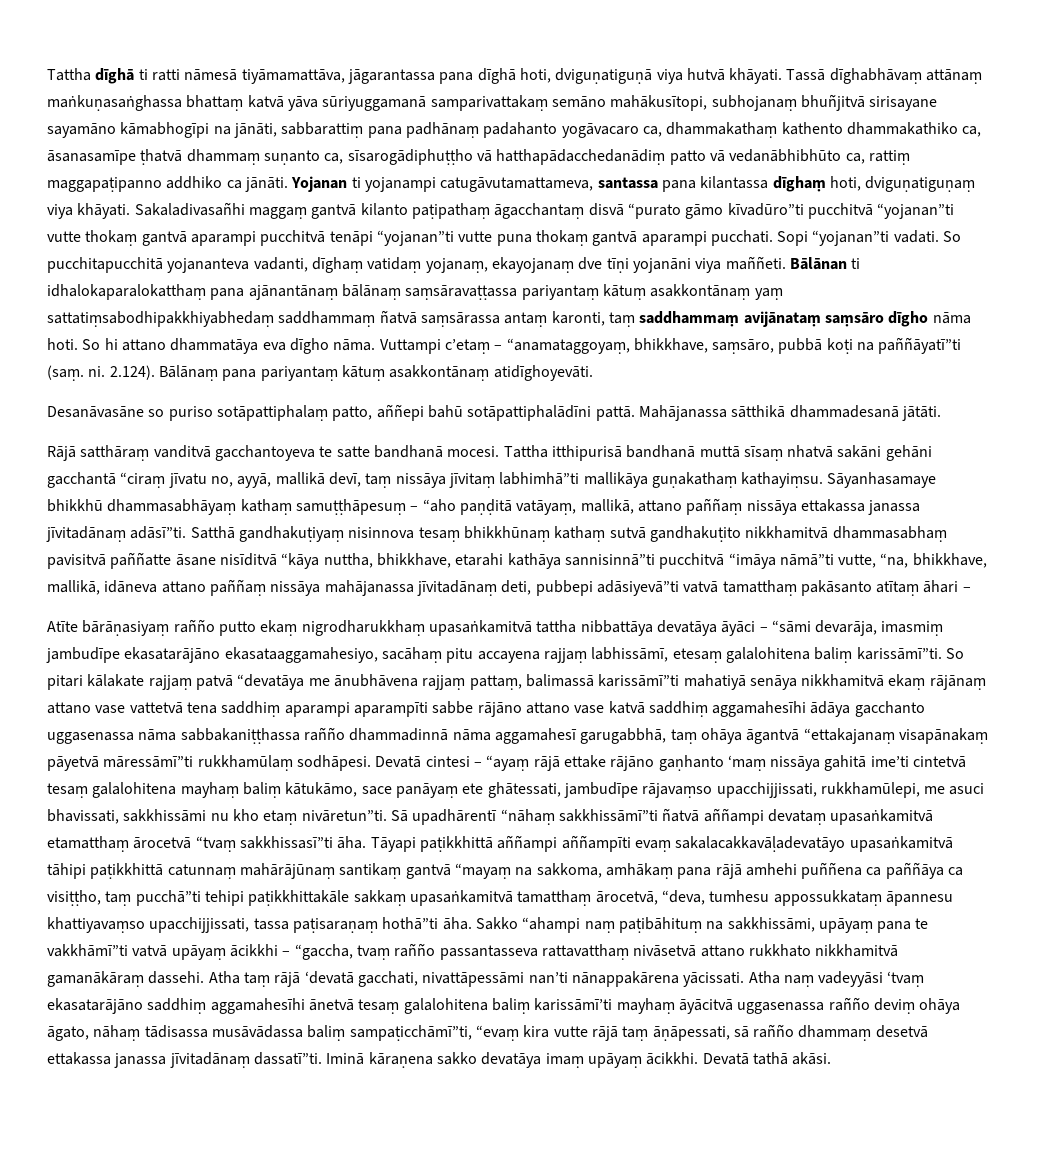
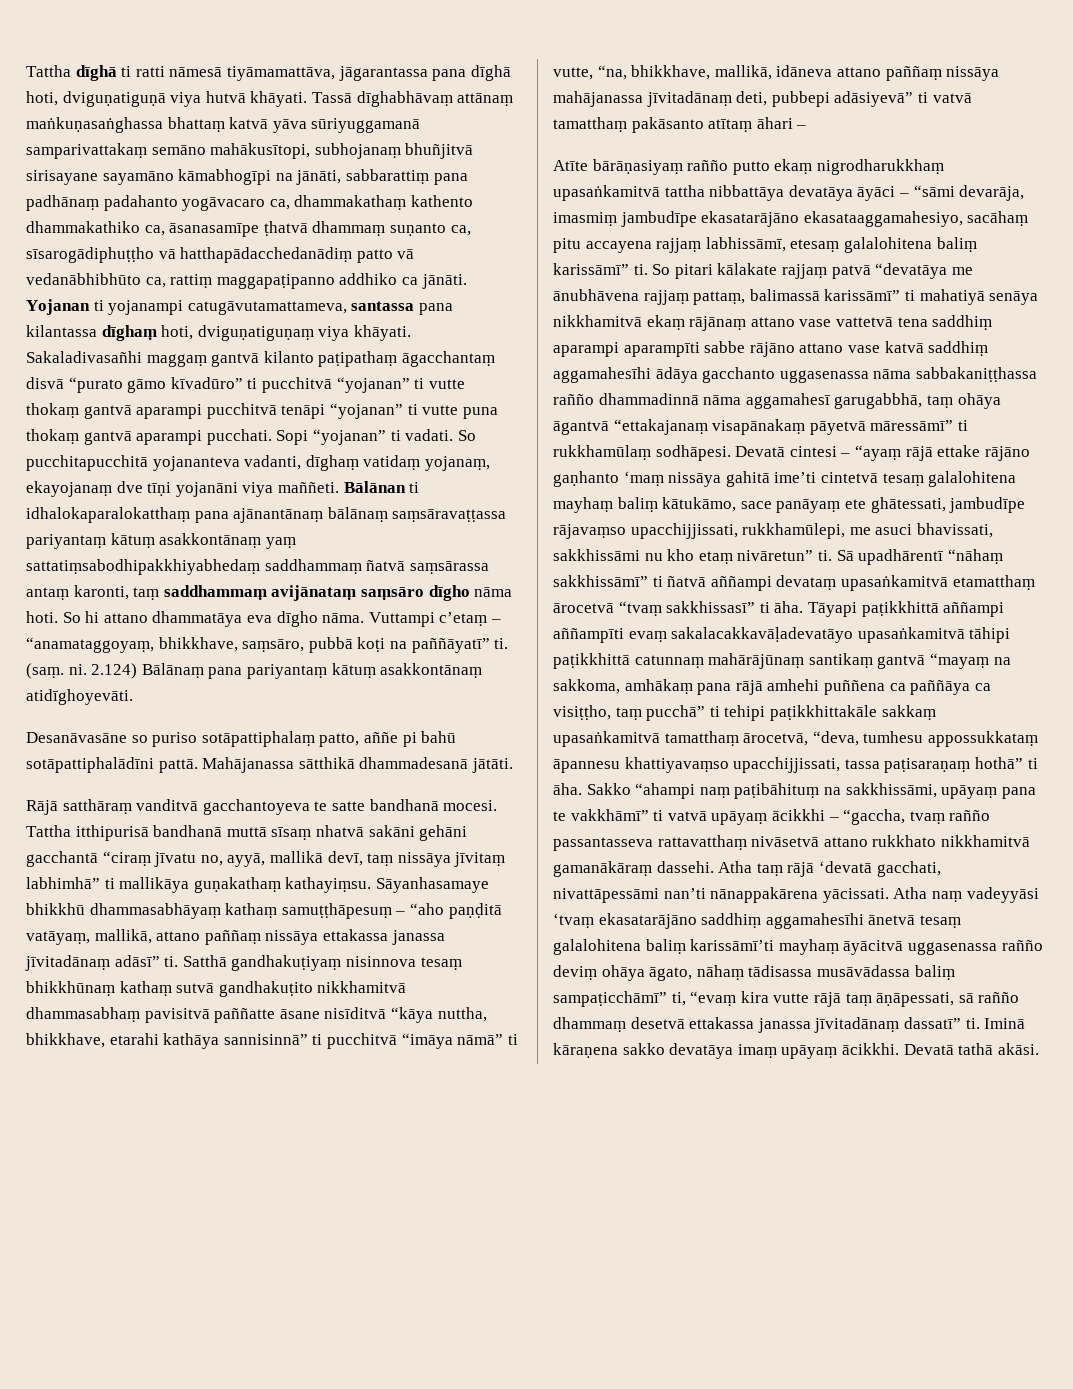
- Sakaladivasañhi maggaṃ gantvā kilanto paṭipathaṃ āgacchantaṃ disvā “purato gāmo kīvadūro”ti pucchitvā “yojanan”ti vutte thokaṃ gantvā aparampi pucchitvā tenāpi “yojanan”ti vutte puna thokaṃ gantvā aparampi pucchati.
+ Sakaladivasañhi maggaṃ gantvā kilanto paṭipathaṃ āgacchantaṃ disvā “purato gāmo kīvadūro” ti pucchitvā “yojanan” ti vutte thokaṃ gantvā aparampi pucchitvā tenāpi “yojanan” ti vutte puna thokaṃ gantvā aparampi pucchati.
- Sopi “yojanan”ti vadati.
+ Sopi “yojanan” ti vadati.
- Vuttampi c’etaṃ – “anamataggoyaṃ, bhikkhave, saṃsāro, pubbā koṭi na paññāyatī”ti (saṃ. ni.
+ Vuttampi c’etaṃ – “anamataggoyaṃ, bhikkhave, saṃsāro, pubbā koṭi na paññāyatī” ti. (saṃ. ni.
- 2.124). Bālānaṃ pana pariyantaṃ kātuṃ asakkontānaṃ atidīghoyevāti.
+ 2.124) Bālānaṃ pana pariyantaṃ kātuṃ asakkontānaṃ atidīghoyevāti.
- Desanāvasāne so puriso sotāpattiphalaṃ patto, aññepi bahū sotāpattiphalādīni pattā.
+ Desanāvasāne so puriso sotāpattiphalaṃ patto, aññe pi bahū sotāpattiphalādīni pattā.
- Tattha itthipurisā bandhanā muttā sīsaṃ nhatvā sakāni gehāni gacchantā “ciraṃ jīvatu no, ayyā, mallikā devī, taṃ nissāya jīvitaṃ labhimhā”ti mallikāya guṇakathaṃ kathayiṃsu.
+ Tattha itthipurisā bandhanā muttā sīsaṃ nhatvā sakāni gehāni gacchantā “ciraṃ jīvatu no, ayyā, mallikā devī, taṃ nissāya jīvitaṃ labhimhā” ti mallikāya guṇakathaṃ kathayiṃsu.
- Sāyanhasamaye bhikkhū dhammasabhāyaṃ kathaṃ samuṭṭhāpesuṃ – “aho paṇḍitā vatāyaṃ, mallikā, attano paññaṃ nissāya ettakassa janassa jīvitadānaṃ adāsī”ti.
+ Sāyanhasamaye bhikkhū dhammasabhāyaṃ kathaṃ samuṭṭhāpesuṃ – “aho paṇḍitā vatāyaṃ, mallikā, attano paññaṃ nissāya ettakassa janassa jīvitadānaṃ adāsī” ti.
- Satthā gandhakuṭiyaṃ nisinnova tesaṃ bhikkhūnaṃ kathaṃ sutvā gandhakuṭito nikkhamitvā dhammasabhaṃ pavisitvā paññatte āsane nisīditvā “kāya nuttha, bhikkhave, etarahi kathāya sannisinnā”ti pucchitvā “imāya nāmā”ti vutte, “na, bhikkhave, mallikā, idāneva attano paññaṃ nissāya mahājanassa jīvitadānaṃ deti, pubbepi adāsiyevā”ti vatvā tamatthaṃ pakāsanto atītaṃ āhari –
+ Satthā gandhakuṭiyaṃ nisinnova tesaṃ bhikkhūnaṃ kathaṃ sutvā gandhakuṭito nikkhamitvā dhammasabhaṃ pavisitvā paññatte āsane nisīditvā “kāya nuttha, bhikkhave, etarahi kathāya sannisinnā” ti pucchitvā “imāya nāmā” ti vutte, “na, bhikkhave, mallikā, idāneva attano paññaṃ nissāya mahājanassa jīvitadānaṃ deti, pubbepi adāsiyevā” ti vatvā tamatthaṃ pakāsanto atītaṃ āhari –
- Atīte bārāṇasiyaṃ rañño putto ekaṃ nigrodharukkhaṃ upasaṅkamitvā tattha nibbattāya devatāya āyāci – “sāmi devarāja, imasmiṃ jambudīpe ekasatarājāno ekasataaggamahesiyo, sacāhaṃ pitu accayena rajjaṃ labhissāmī, etesaṃ galalohitena baliṃ karissāmī”ti.
+ Atīte bārāṇasiyaṃ rañño putto ekaṃ nigrodharukkhaṃ upasaṅkamitvā tattha nibbattāya devatāya āyāci – “sāmi devarāja, imasmiṃ jambudīpe ekasatarājāno ekasataaggamahesiyo, sacāhaṃ pitu accayena rajjaṃ labhissāmī, etesaṃ galalohitena baliṃ karissāmī” ti.
- So pitari kālakate rajjaṃ patvā “devatāya me ānubhāvena rajjaṃ pattaṃ, balimassā karissāmī”ti mahatiyā senāya nikkhamitvā ekaṃ rājānaṃ attano vase vattetvā tena saddhiṃ aparampi aparampīti sabbe rājāno attano vase katvā saddhiṃ aggamahesīhi ādāya gacchanto uggasenassa nāma sabbakaniṭṭhassa rañño dhammadinnā nāma aggamahesī garugabbhā, taṃ ohāya āgantvā “ettakajanaṃ visapānakaṃ pāyetvā māressāmī”ti rukkhamūlaṃ sodhāpesi.
+ So pitari kālakate rajjaṃ patvā “devatāya me ānubhāvena rajjaṃ pattaṃ, balimassā karissāmī” ti mahatiyā senāya nikkhamitvā ekaṃ rājānaṃ attano vase vattetvā tena saddhiṃ aparampi aparampīti sabbe rājāno attano vase katvā saddhiṃ aggamahesīhi ādāya gacchanto uggasenassa nāma sabbakaniṭṭhassa rañño dhammadinnā nāma aggamahesī garugabbhā, taṃ ohāya āgantvā “ettakajanaṃ visapānakaṃ pāyetvā māressāmī” ti rukkhamūlaṃ sodhāpesi.
- Devatā cintesi – “ayaṃ rājā ettake rājāno gaṇhanto ‘maṃ nissāya gahitā ime’ti cintetvā tesaṃ galalohitena mayhaṃ baliṃ kātukāmo, sace panāyaṃ ete ghātessati, jambudīpe rājavaṃso upacchijjissati, rukkhamūlepi, me asuci bhavissati, sakkhissāmi nu kho etaṃ nivāretun”ti.
+ Devatā cintesi – “ayaṃ rājā ettake rājāno gaṇhanto ‘maṃ nissāya gahitā ime’ti cintetvā tesaṃ galalohitena mayhaṃ baliṃ kātukāmo, sace panāyaṃ ete ghātessati, jambudīpe rājavaṃso upacchijjissati, rukkhamūlepi, me asuci bhavissati, sakkhissāmi nu kho etaṃ nivāretun” ti.
- Sā upadhārentī “nāhaṃ sakkhissāmī”ti ñatvā aññampi devataṃ upasaṅkamitvā etamatthaṃ ārocetvā “tvaṃ sakkhissasī”ti āha.
+ Sā upadhārentī “nāhaṃ sakkhissāmī” ti ñatvā aññampi devataṃ upasaṅkamitvā etamatthaṃ ārocetvā “tvaṃ sakkhissasī” ti āha.
- Tāyapi paṭikkhittā aññampi aññampīti evaṃ sakalacakkavāḷadevatāyo upasaṅkamitvā tāhipi paṭikkhittā catunnaṃ mahārājūnaṃ santikaṃ gantvā “mayaṃ na sakkoma, amhākaṃ pana rājā amhehi puññena ca paññāya ca visiṭṭho, taṃ pucchā”ti tehipi paṭikkhittakāle sakkaṃ upasaṅkamitvā tamatthaṃ ārocetvā, “deva, tumhesu appossukkataṃ āpannesu khattiyavaṃso upacchijjissati, tassa paṭisaraṇaṃ hothā”ti āha.
+ Tāyapi paṭikkhittā aññampi aññampīti evaṃ sakalacakkavāḷadevatāyo upasaṅkamitvā tāhipi paṭikkhittā catunnaṃ mahārājūnaṃ santikaṃ gantvā “mayaṃ na sakkoma, amhākaṃ pana rājā amhehi puññena ca paññāya ca visiṭṭho, taṃ pucchā” ti tehipi paṭikkhittakāle sakkaṃ upasaṅkamitvā tamatthaṃ ārocetvā, “deva, tumhesu appossukkataṃ āpannesu khattiyavaṃso upacchijjissati, tassa paṭisaraṇaṃ hothā” ti āha.
- Sakko “ahampi naṃ paṭibāhituṃ na sakkhissāmi, upāyaṃ pana te vakkhāmī”ti vatvā upāyaṃ ācikkhi – “gaccha, tvaṃ rañño passantasseva rattavatthaṃ nivāsetvā attano rukkhato nikkhamitvā gamanākāraṃ dassehi.
+ Sakko “ahampi naṃ paṭibāhituṃ na sakkhissāmi, upāyaṃ pana te vakkhāmī” ti vatvā upāyaṃ ācikkhi – “gaccha, tvaṃ rañño passantasseva rattavatthaṃ nivāsetvā attano rukkhato nikkhamitvā gamanākāraṃ dassehi.
- Atha naṃ vadeyyāsi ‘tvaṃ ekasatarājāno saddhiṃ aggamahesīhi ānetvā tesaṃ galalohitena baliṃ karissāmī’ti mayhaṃ āyācitvā uggasenassa rañño deviṃ ohāya āgato, nāhaṃ tādisassa musāvādassa baliṃ sampaṭicchāmī”ti, “evaṃ kira vutte rājā taṃ āṇāpessati, sā rañño dhammaṃ desetvā ettakassa janassa jīvitadānaṃ dassatī”ti.
+ Atha naṃ vadeyyāsi ‘tvaṃ ekasatarājāno saddhiṃ aggamahesīhi ānetvā tesaṃ galalohitena baliṃ karissāmī’ti mayhaṃ āyācitvā uggasenassa rañño deviṃ ohāya āgato, nāhaṃ tādisassa musāvādassa baliṃ sampaṭicchāmī” ti, “evaṃ kira vutte rājā taṃ āṇāpessati, sā rañño dhammaṃ desetvā ettakassa janassa jīvitadānaṃ dassatī” ti.

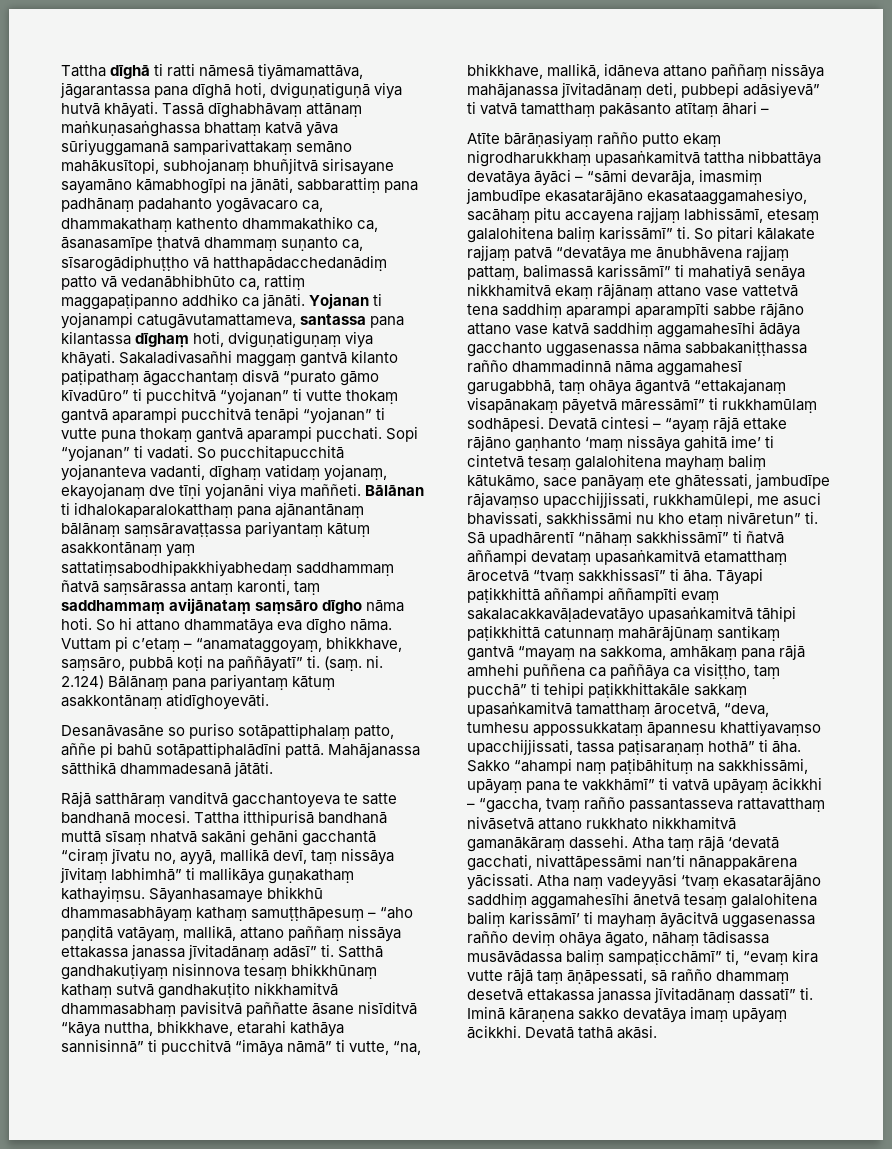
- Vuttampi c’etaṃ – “anamataggoyaṃ, bhikkhave, saṃsāro, pubbā koṭi na paññāyatī” ti.
+ Vuttam pi c’etaṃ – “anamataggoyaṃ, bhikkhave, saṃsāro, pubbā koṭi na paññāyatī” ti.
- Devatā cintesi – “ayaṃ rājā ettake rājāno gaṇhanto ‘maṃ nissāya gahitā ime’ti cintetvā tesaṃ galalohitena mayhaṃ baliṃ kātukāmo, sace panāyaṃ ete ghātessati, jambudīpe rājavaṃso upacchijjissati, rukkhamūlepi, me asuci bhavissati, sakkhissāmi nu kho etaṃ nivāretun” ti.
+ Devatā cintesi – “ayaṃ rājā ettake rājāno gaṇhanto ‘maṃ nissāya gahitā ime’ ti cintetvā tesaṃ galalohitena mayhaṃ baliṃ kātukāmo, sace panāyaṃ ete ghātessati, jambudīpe rājavaṃso upacchijjissati, rukkhamūlepi, me asuci bhavissati, sakkhissāmi nu kho etaṃ nivāretun” ti.
- Atha naṃ vadeyyāsi ‘tvaṃ ekasatarājāno saddhiṃ aggamahesīhi ānetvā tesaṃ galalohitena baliṃ karissāmī’ti mayhaṃ āyācitvā uggasenassa rañño deviṃ ohāya āgato, nāhaṃ tādisassa musāvādassa baliṃ sampaṭicchāmī” ti, “evaṃ kira vutte rājā taṃ āṇāpessati, sā rañño dhammaṃ desetvā ettakassa janassa jīvitadānaṃ dassatī” ti.
+ Atha naṃ vadeyyāsi ‘tvaṃ ekasatarājāno saddhiṃ aggamahesīhi ānetvā tesaṃ galalohitena baliṃ karissāmī’ ti mayhaṃ āyācitvā uggasenassa rañño deviṃ ohāya āgato, nāhaṃ tādisassa musāvādassa baliṃ sampaṭicchāmī” ti, “evaṃ kira vutte rājā taṃ āṇāpessati, sā rañño dhammaṃ desetvā ettakassa janassa jīvitadānaṃ dassatī” ti.

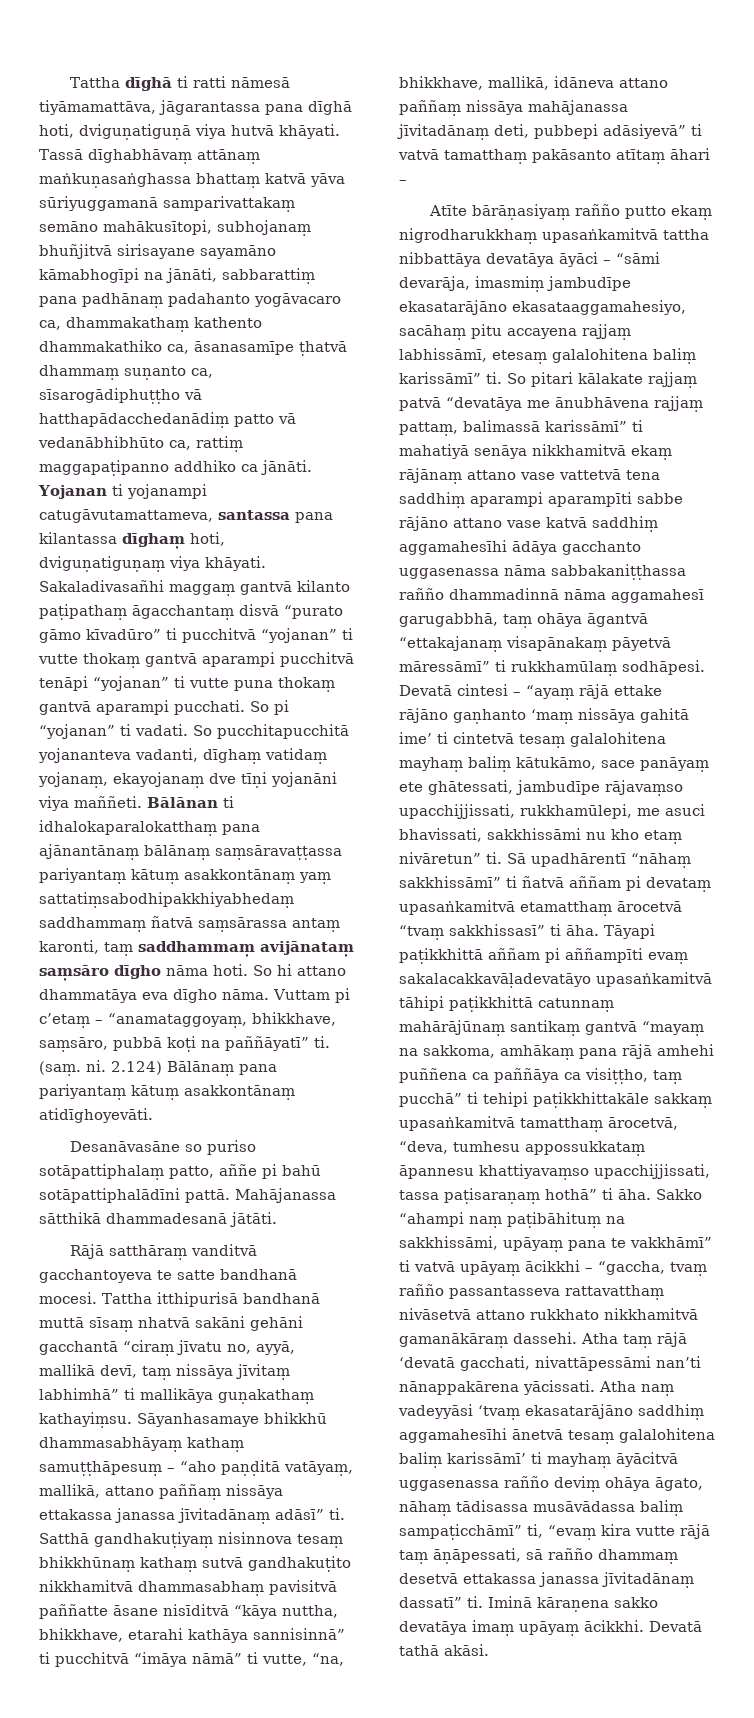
- Sopi “yojanan” ti vadati.
+ So pi “yojanan” ti vadati.
- Sā upadhārentī “nāhaṃ sakkhissāmī” ti ñatvā aññampi devataṃ upasaṅkamitvā etamatthaṃ ārocetvā “tvaṃ sakkhissasī” ti āha.
+ Sā upadhārentī “nāhaṃ sakkhissāmī” ti ñatvā aññam pi devataṃ upasaṅkamitvā etamatthaṃ ārocetvā “tvaṃ sakkhissasī” ti āha.
- Tāyapi paṭikkhittā aññampi aññampīti evaṃ sakalacakkavāḷadevatāyo upasaṅkamitvā tāhipi paṭikkhittā catunnaṃ mahārājūnaṃ santikaṃ gantvā “mayaṃ na sakkoma, amhākaṃ pana rājā amhehi puññena ca paññāya ca visiṭṭho, taṃ pucchā” ti tehipi paṭikkhittakāle sakkaṃ upasaṅkamitvā tamatthaṃ ārocetvā, “deva, tumhesu appossukkataṃ āpannesu khattiyavaṃso upacchijjissati, tassa paṭisaraṇaṃ hothā” ti āha.
+ Tāyapi paṭikkhittā aññam pi aññampīti evaṃ sakalacakkavāḷadevatāyo upasaṅkamitvā tāhipi paṭikkhittā catunnaṃ mahārājūnaṃ santikaṃ gantvā “mayaṃ na sakkoma, amhākaṃ pana rājā amhehi puññena ca paññāya ca visiṭṭho, taṃ pucchā” ti tehipi paṭikkhittakāle sakkaṃ upasaṅkamitvā tamatthaṃ ārocetvā, “deva, tumhesu appossukkataṃ āpannesu khattiyavaṃso upacchijjissati, tassa paṭisaraṇaṃ hothā” ti āha.

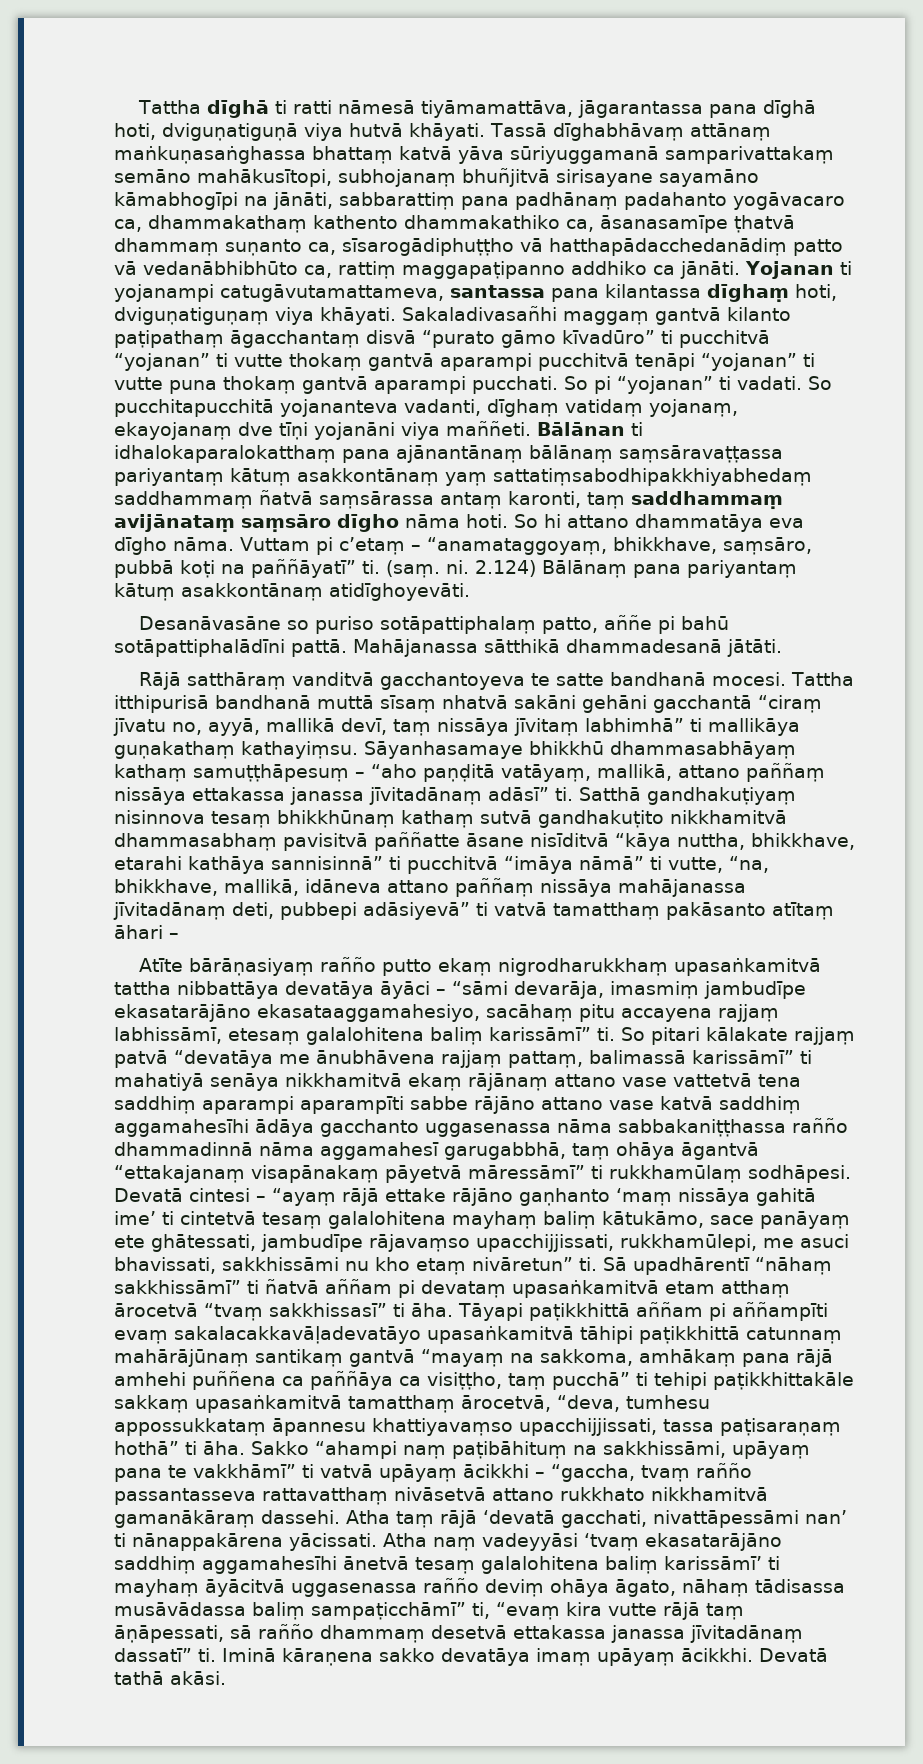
- Sā upadhārentī “nāhaṃ sakkhissāmī” ti ñatvā aññam pi devataṃ upasaṅkamitvā etamatthaṃ ārocetvā “tvaṃ sakkhissasī” ti āha.
+ Sā upadhārentī “nāhaṃ sakkhissāmī” ti ñatvā aññam pi devataṃ upasaṅkamitvā etam atthaṃ ārocetvā “tvaṃ sakkhissasī” ti āha.
- Atha taṃ rājā ‘devatā gacchati, nivattāpessāmi nan’ti nānappakārena yācissati.
+ Atha taṃ rājā ‘devatā gacchati, nivattāpessāmi nan’ ti nānappakārena yācissati.

